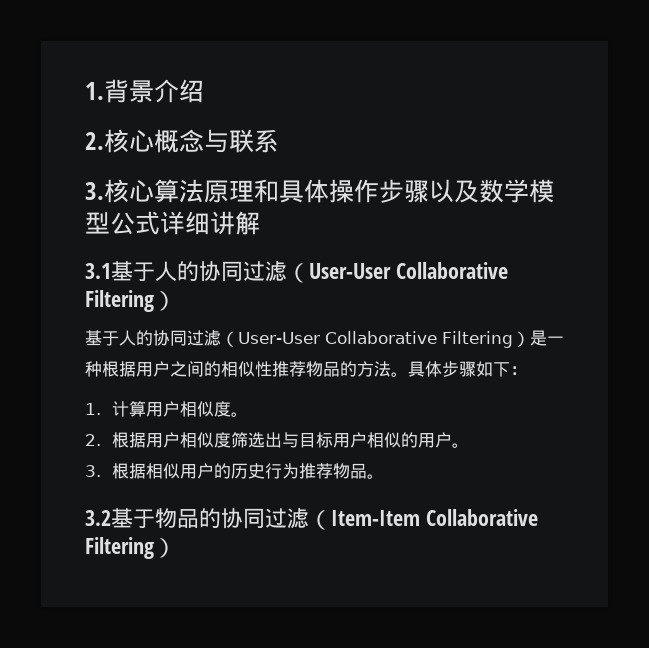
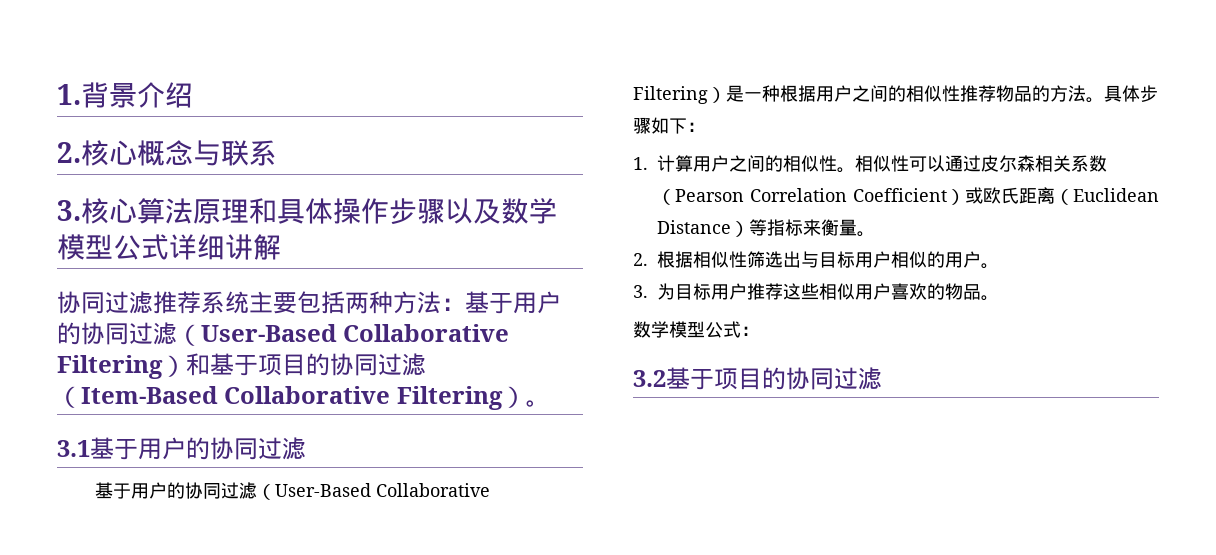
- 3.1基于人的协同过滤（User-User Collaborative Filtering）
- 基于人的协同过滤（User-User Collaborative Filtering）是一种根据用户之间的相似性推荐物品的方法。
+ 协同过滤推荐系统主要包括两种方法：基于用户的协同过滤（User-Based Collaborative Filtering）和基于项目的协同过滤（Item-Based Collaborative Filtering）。
+ 3.1基于用户的协同过滤
+ 基于用户的协同过滤（User-Based Collaborative Filtering）是一种根据用户之间的相似性推荐物品的方法。
- 1.计算用户相似度。
+ 1.计算用户之间的相似性。相似性可以通过皮尔森相关系数（Pearson Correlation Coefficient）或欧氏距离（Euclidean Distance）等指标来衡量。
- 2.根据用户相似度筛选出与目标用户相似的用户。
+ 2.根据相似性筛选出与目标用户相似的用户。
- 3.根据相似用户的历史行为推荐物品。
+ 3.为目标用户推荐这些相似用户喜欢的物品。
+ 数学模型公式：
- 3.2基于物品的协同过滤（Item-Item Collaborative Filtering）
+ 3.2基于项目的协同过滤

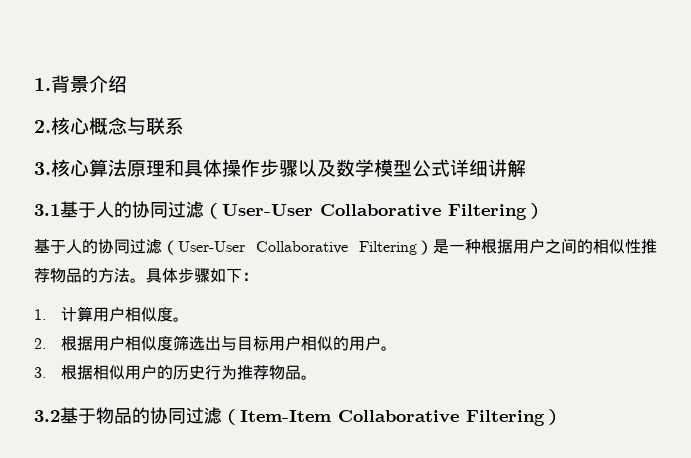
- 协同过滤推荐系统主要包括两种方法：基于用户的协同过滤（User-Based Collaborative Filtering）和基于项目的协同过滤（Item-Based Collaborative Filtering）。
- 3.1基于用户的协同过滤
- 基于用户的协同过滤（User-Based Collaborative Filtering）是一种根据用户之间的相似性推荐物品的方法。
+ 3.1基于人的协同过滤（User-User Collaborative Filtering）
+ 基于人的协同过滤（User-User Collaborative Filtering）是一种根据用户之间的相似性推荐物品的方法。
- 1.计算用户之间的相似性。相似性可以通过皮尔森相关系数（Pearson Correlation Coefficient）或欧氏距离（Euclidean Distance）等指标来衡量。
+ 1.计算用户相似度。
- 2.根据相似性筛选出与目标用户相似的用户。
+ 2.根据用户相似度筛选出与目标用户相似的用户。
- 3.为目标用户推荐这些相似用户喜欢的物品。
- 数学模型公式：
+ 3.根据相似用户的历史行为推荐物品。
- 3.2基于项目的协同过滤
+ 3.2基于物品的协同过滤（Item-Item Collaborative Filtering）

